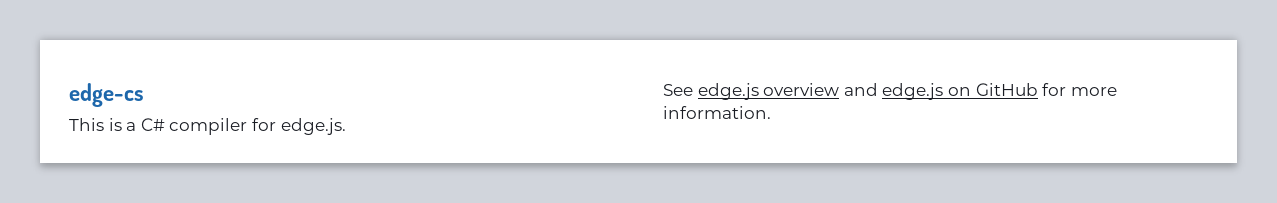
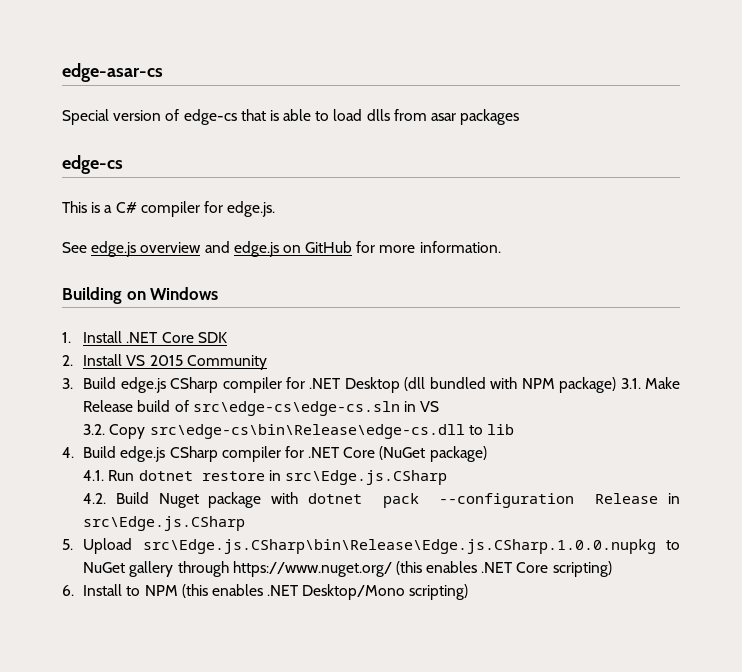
+ edge-asar-cs
+ Special version of edge-cs that is able to load dlls from asar packages
+ Building on Windows
+ 1. Install .NET Core SDK
+ 2. Install VS 2015 Community
+ 3. Build edge.js CSharp compiler for .NET Desktop (dll bundled with NPM package) 3.1. Make Release build of src\edge-cs\edge-cs.sln in VS
+ 3.2. Copy src\edge-cs\bin\Release\edge-cs.dll to lib
+ 4. Build edge.js CSharp compiler for .NET Core (NuGet package)
+ 4.1. Run dotnet restore in src\Edge.js.CSharp
+ 4.2. Build Nuget package with dotnet pack --configuration Release in src\Edge.js.CSharp
+ 5. Upload src\Edge.js.CSharp\bin\Release\Edge.js.CSharp.1.0.0.nupkg to NuGet gallery through https://www.nuget.org/ (this enables .NET Core scripting)
+ 6. Install to NPM (this enables .NET Desktop/Mono scripting)

